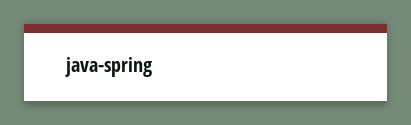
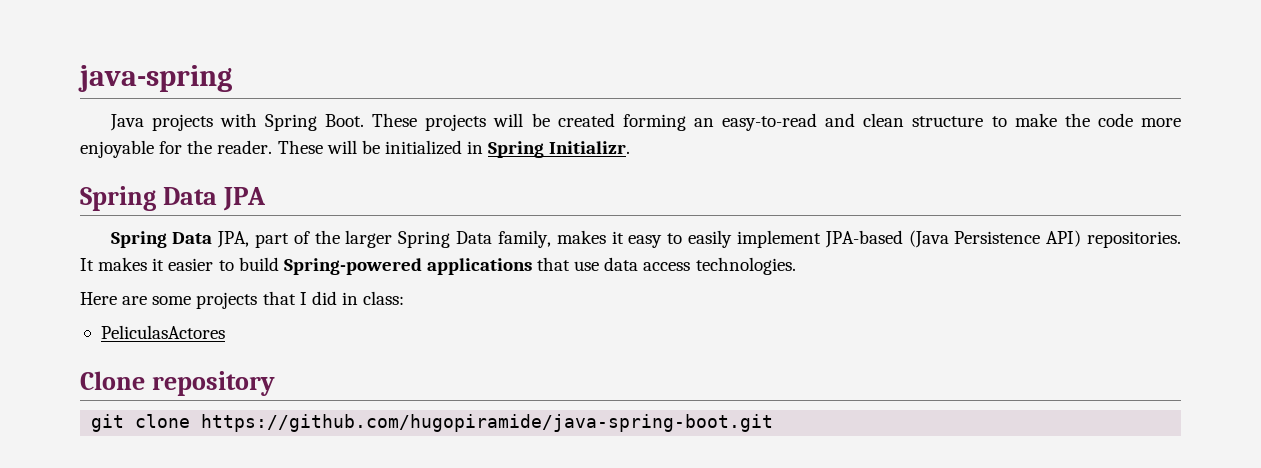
+ Java projects with Spring Boot. These projects will be created forming an easy-to-read and clean structure to make the code more enjoyable for the reader. These will be initialized in Spring Initializr.
+ Spring Data JPA
+ Spring Data JPA, part of the larger Spring Data family, makes it easy to easily implement JPA-based (Java Persistence API) repositories. It makes it easier to build Spring-powered applications that use data access technologies.
+ Here are some projects that I did in class:
+ PeliculasActores
+ Clone repository
+ git clone https://github.com/hugopiramide/java-spring-boot.git

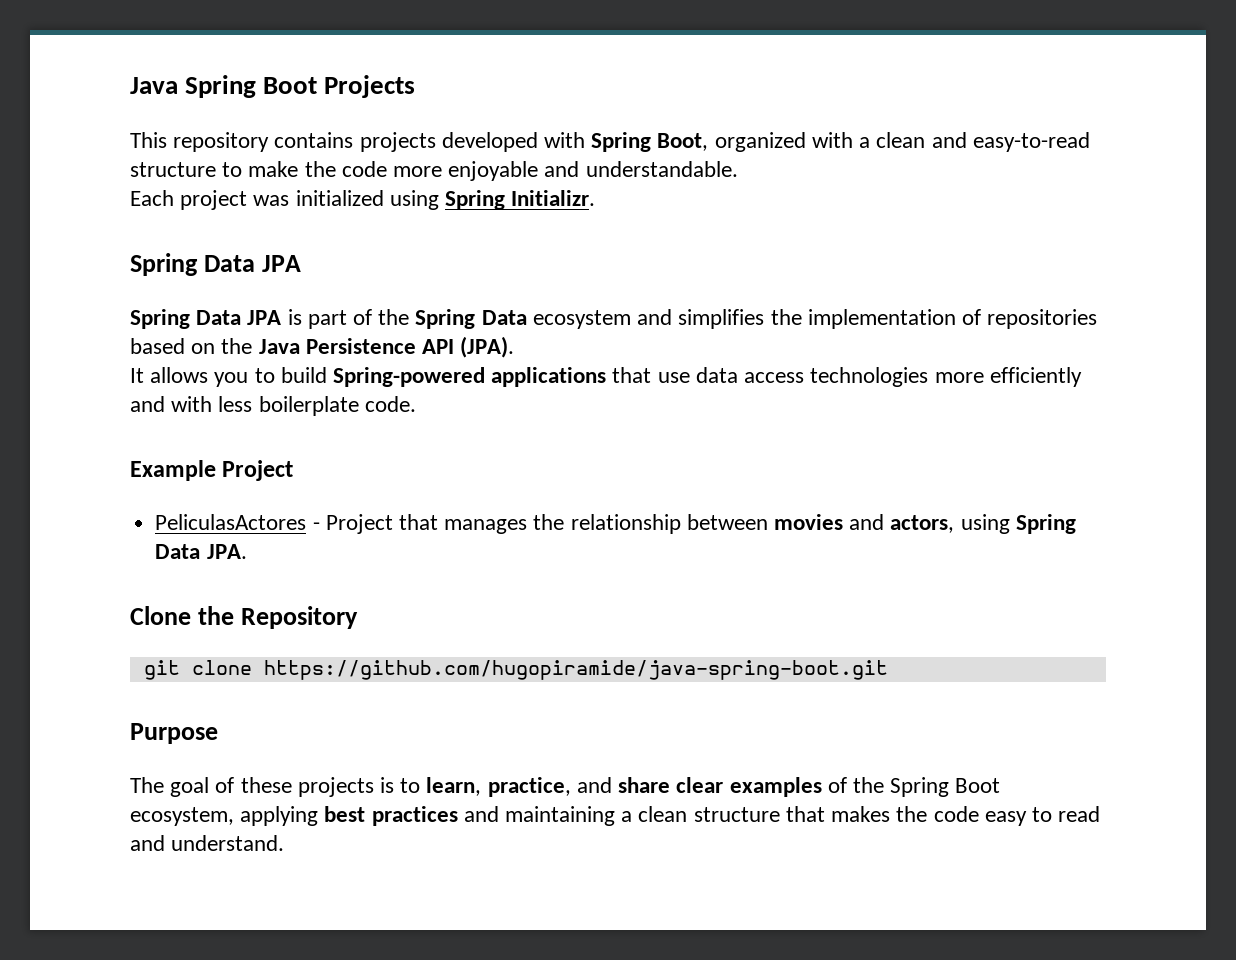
- java-spring
- Java projects with Spring Boot. These projects will be created forming an easy-to-read and clean structure to make the code more enjoyable for the reader. These will be initialized in Spring Initializr.
+ Java Spring Boot Projects
+ This repository contains projects developed with Spring Boot, organized with a clean and easy-to-read structure to make the code more enjoyable and understandable.
+ Each project was initialized using Spring Initializr.
- Spring Data JPA, part of the larger Spring Data family, makes it easy to easily implement JPA-based (Java Persistence API) repositories. It makes it easier to build Spring-powered applications that use data access technologies.
- Here are some projects that I did in class:
- PeliculasActores
+ Spring Data JPA is part of the Spring Data ecosystem and simplifies the implementation of repositories based on the Java Persistence API (JPA).
+ It allows you to build Spring-powered applications that use data access technologies more efficiently and with less boilerplate code.
+ Example Project
+ PeliculasActores - Project that manages the relationship between movies and actors, using Spring Data JPA.
- Clone repository
+ Clone the Repository
+ Purpose
+ The goal of these projects is to learn, practice, and share clear examples of the Spring Boot ecosystem, applying best practices and maintaining a clean structure that makes the code easy to read and understand.

